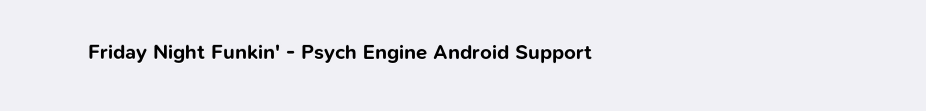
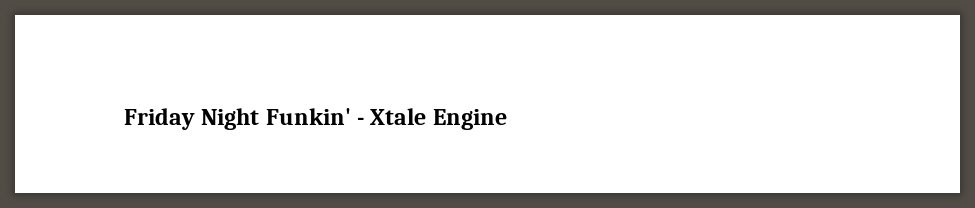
- Friday Night Funkin' - Psych Engine Android Support
+ Friday Night Funkin' - Xtale Engine

